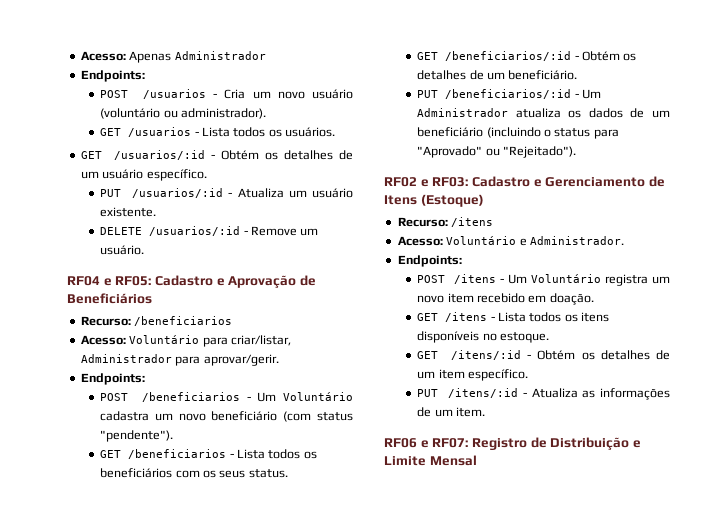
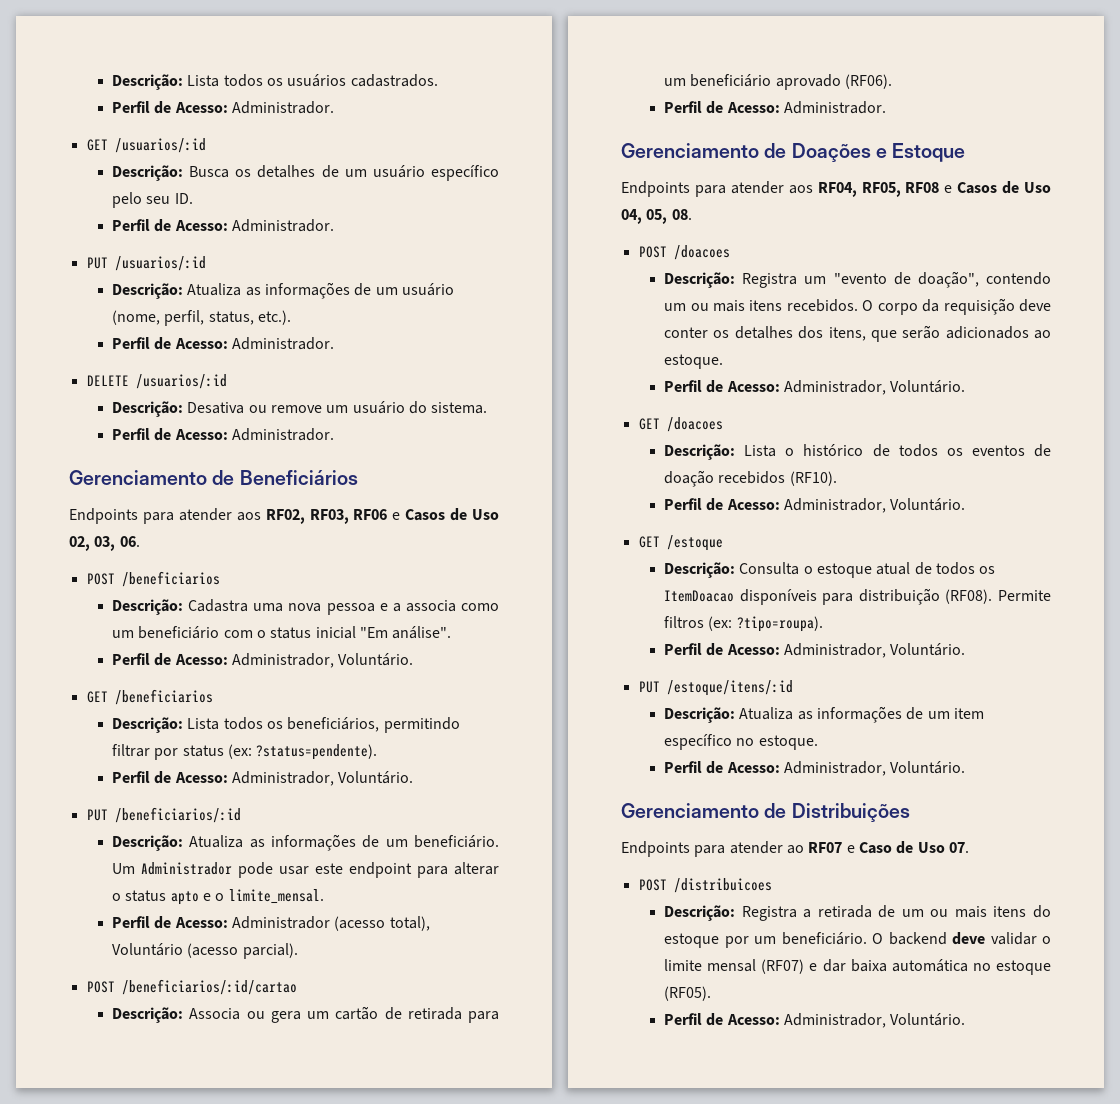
- Acesso: Apenas Administrador
- Endpoints:
- POST /usuarios - Cria um novo usuário (voluntário ou administrador).
- GET /usuarios - Lista todos os usuários.
+ Descrição: Lista todos os usuários cadastrados.
+ Perfil de Acesso: Administrador.
- GET /usuarios/:id - Obtém os detalhes de um usuário específico.
- PUT /usuarios/:id - Atualiza um usuário existente.
- DELETE /usuarios/:id - Remove um usuário.
- RF04 e RF05: Cadastro e Aprovação de Beneficiários
- Recurso: /beneficiarios
- Acesso: Voluntário para criar/listar, Administrador para aprovar/gerir.
- Endpoints:
- POST /beneficiarios - Um Voluntário cadastra um novo beneficiário (com status "pendente").
- GET /beneficiarios - Lista todos os beneficiários com os seus status.
- GET /beneficiarios/:id - Obtém os detalhes de um beneficiário.
- PUT /beneficiarios/:id - Um Administrador atualiza os dados de um beneficiário (incluindo o status para "Aprovado" ou "Rejeitado").
- RF02 e RF03: Cadastro e Gerenciamento de Itens (Estoque)
- Recurso: /itens
- Acesso: Voluntário e Administrador.
- Endpoints:
- POST /itens - Um Voluntário registra um novo item recebido em doação.
- GET /itens - Lista todos os itens disponíveis no estoque.
- GET /itens/:id - Obtém os detalhes de um item específico.
- PUT /itens/:id - Atualiza as informações de um item.
- RF06 e RF07: Registro de Distribuição e Limite Mensal
+ GET /usuarios/:id
+ Descrição: Busca os detalhes de um usuário específico pelo seu ID.
+ Perfil de Acesso: Administrador.
+ PUT /usuarios/:id
+ Descrição: Atualiza as informações de um usuário (nome, perfil, status, etc.).
+ Perfil de Acesso: Administrador.
+ DELETE /usuarios/:id
+ Descrição: Desativa ou remove um usuário do sistema.
+ Perfil de Acesso: Administrador.
+ Gerenciamento de Beneficiários
+ Endpoints para atender aos RF02, RF03, RF06 e Casos de Uso 02, 03, 06.
+ POST /beneficiarios
+ Descrição: Cadastra uma nova pessoa e a associa como um beneficiário com o status inicial "Em análise".
+ Perfil de Acesso: Administrador, Voluntário.
+ GET /beneficiarios
+ Descrição: Lista todos os beneficiários, permitindo filtrar por status (ex: ?status=pendente).
+ Perfil de Acesso: Administrador, Voluntário.
+ PUT /beneficiarios/:id
+ Descrição: Atualiza as informações de um beneficiário. Um Administrador pode usar este endpoint para alterar o status apto e o limite_mensal.
+ Perfil de Acesso: Administrador (acesso total), Voluntário (acesso parcial).
+ POST /beneficiarios/:id/cartao
+ Descrição: Associa ou gera um cartão de retirada para um beneficiário aprovado (RF06).
+ Perfil de Acesso: Administrador.
+ Gerenciamento de Doações e Estoque
+ Endpoints para atender aos RF04, RF05, RF08 e Casos de Uso 04, 05, 08.
+ POST /doacoes
+ Descrição: Registra um "evento de doação", contendo um ou mais itens recebidos. O corpo da requisição deve conter os detalhes dos itens, que serão adicionados ao estoque.
+ Perfil de Acesso: Administrador, Voluntário.
+ GET /doacoes
+ Descrição: Lista o histórico de todos os eventos de doação recebidos (RF10).
+ Perfil de Acesso: Administrador, Voluntário.
+ GET /estoque
+ Descrição: Consulta o estoque atual de todos os ItemDoacao disponíveis para distribuição (RF08). Permite filtros (ex: ?tipo=roupa).
+ Perfil de Acesso: Administrador, Voluntário.
+ PUT /estoque/itens/:id
+ Descrição: Atualiza as informações de um item específico no estoque.
+ Perfil de Acesso: Administrador, Voluntário.
+ Gerenciamento de Distribuições
+ Endpoints para atender ao RF07 e Caso de Uso 07.
+ POST /distribuicoes
+ Descrição: Registra a retirada de um ou mais itens do estoque por um beneficiário. O backend deve validar o limite mensal (RF07) e dar baixa automática no estoque (RF05).
+ Perfil de Acesso: Administrador, Voluntário.

